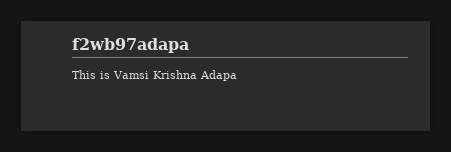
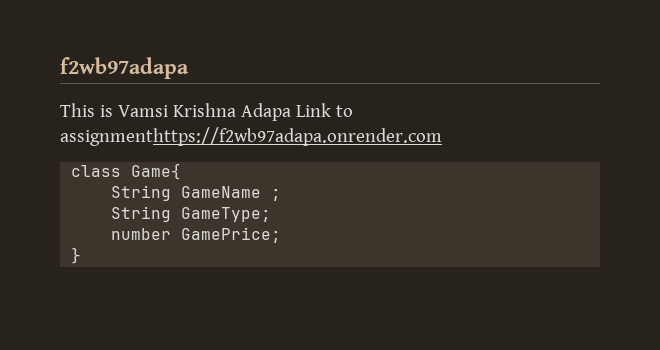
- This is Vamsi Krishna Adapa
+ This is Vamsi Krishna Adapa Link to assignmenthttps://f2wb97adapa.onrender.com
+ class Game{
+ String GameName ;
+ String GameType;
+ number GamePrice;
+ }

